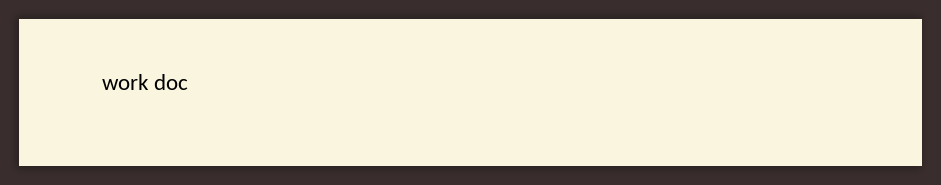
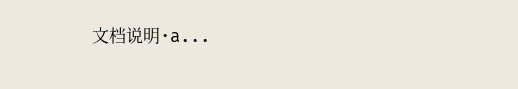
- work doc
+ 文档说明·a...

